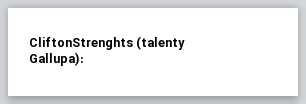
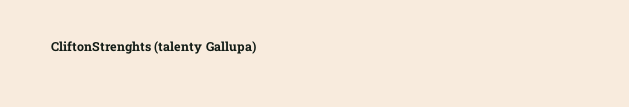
- CliftonStrenghts (talenty Gallupa):
+ CliftonStrenghts (talenty Gallupa)

